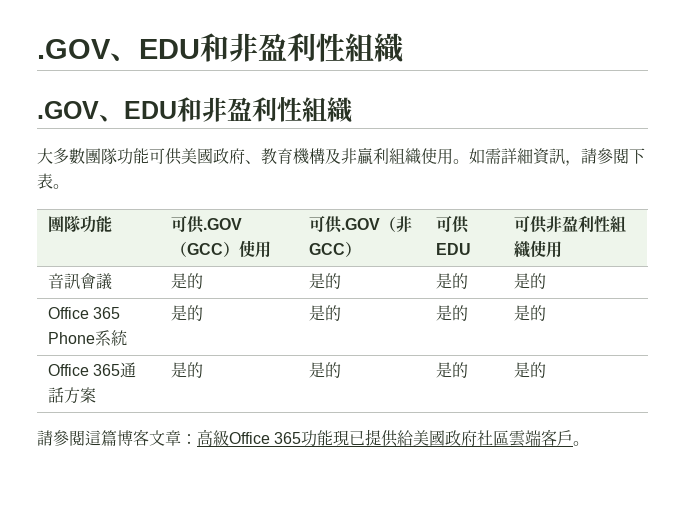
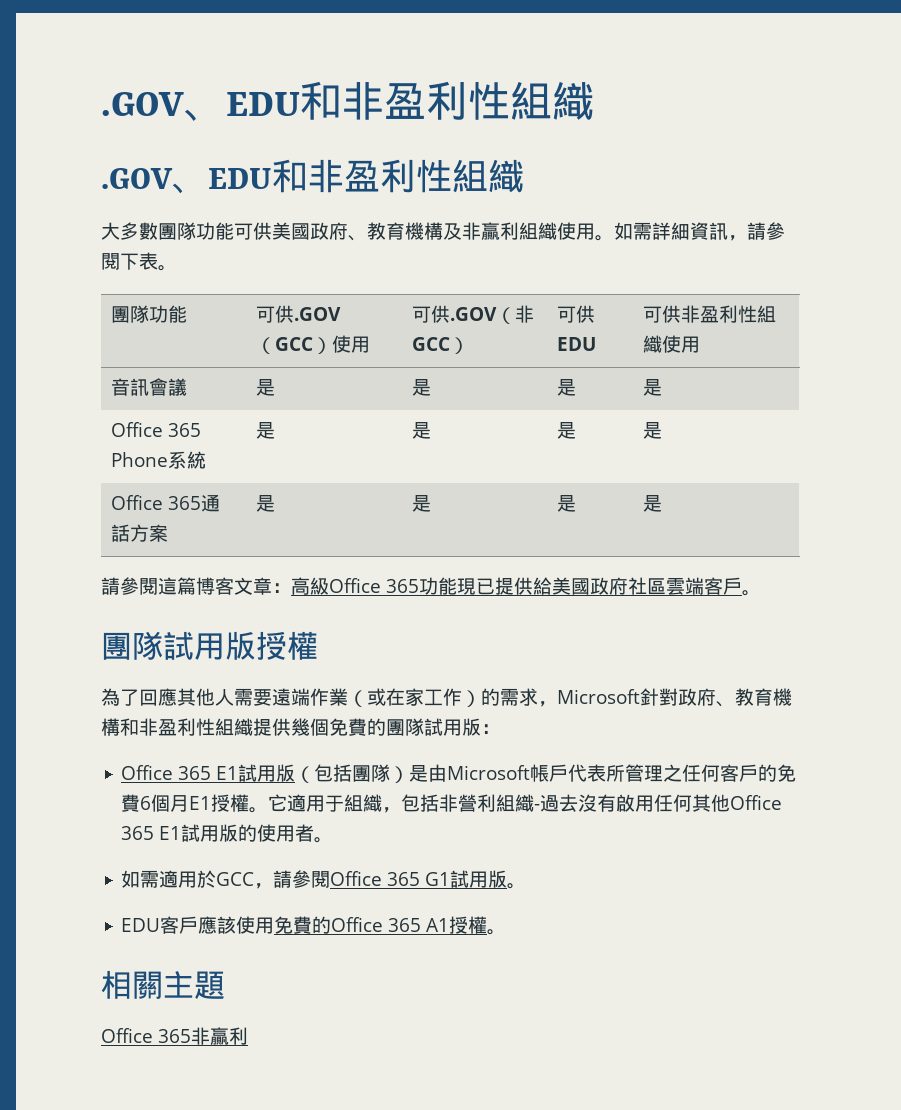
- 音訊會議 | 是的 | 是的 | 是的 | 是的
+ 音訊會議 | 是 | 是 | 是 | 是
- Office 365 Phone系統 | 是的 | 是的 | 是的 | 是的
+ Office 365 Phone系統 | 是 | 是 | 是 | 是
- Office 365通話方案 | 是的 | 是的 | 是的 | 是的
+ Office 365通話方案 | 是 | 是 | 是 | 是
+ 團隊試用版授權
+ 為了回應其他人需要遠端作業（或在家工作）的需求，Microsoft針對政府、教育機構和非盈利性組織提供幾個免費的團隊試用版：
+ Office 365 E1試用版（包括團隊）是由Microsoft帳戶代表所管理之任何客戶的免費6個月E1授權。它適用于組織，包括非營利組織-過去沒有啟用任何其他Office 365 E1試用版的使用者。
+ 如需適用於GCC，請參閱Office 365 G1試用版。
+ EDU客戶應該使用免費的Office 365 A1授權。
+ 相關主題
+ Office 365非贏利

